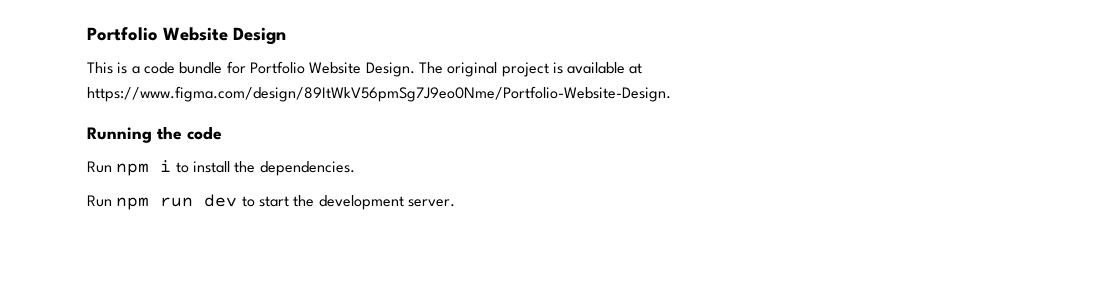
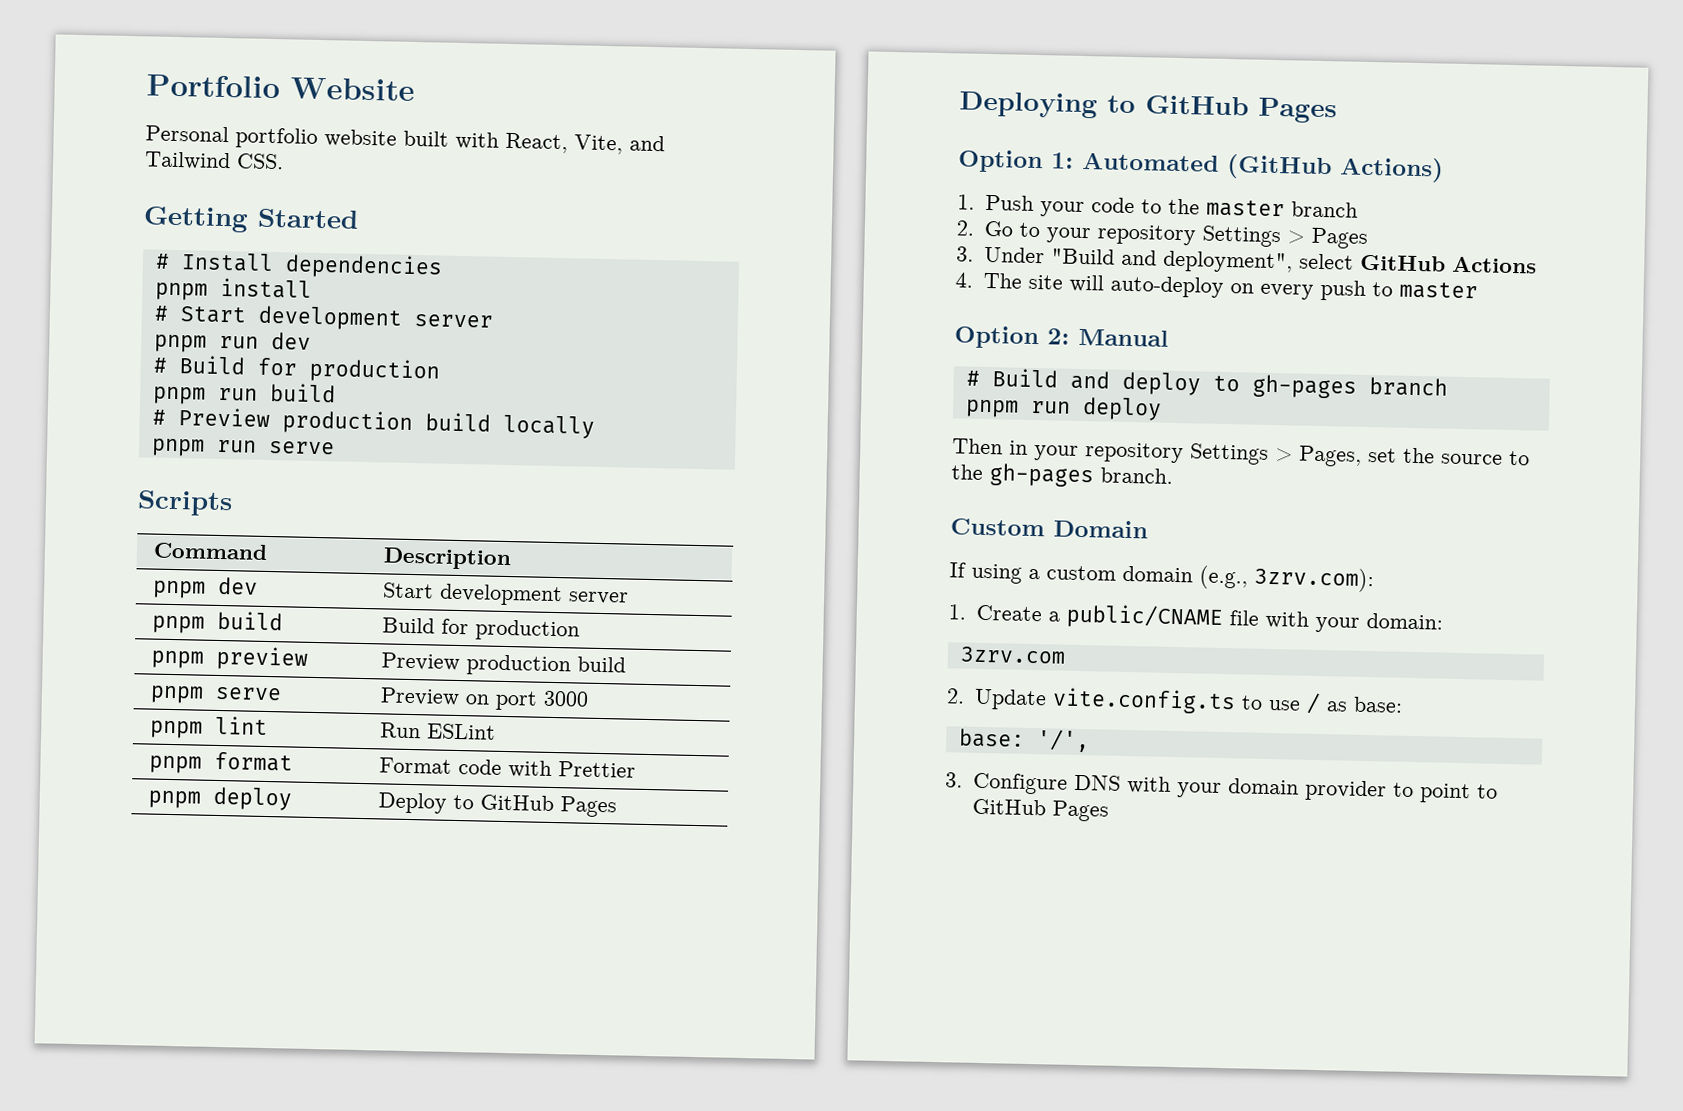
- Portfolio Website Design
- This is a code bundle for Portfolio Website Design. The original project is available at https://www.figma.com/design/89ItWkV56pmSg7J9eo0Nme/Portfolio-Website-Design.
- Running the code
- Run npm i to install the dependencies.
- Run npm run dev to start the development server.
+ Portfolio Website
+ Personal portfolio website built with React, Vite, and Tailwind CSS.
+ Getting Started
+ # Install dependencies
+ pnpm install
+ # Start development server
+ pnpm run dev
+ # Build for production
+ pnpm run build
+ # Preview production build locally
+ pnpm run serve
+ Scripts
+ Command | Description
+ pnpm dev | Start development server
+ pnpm build | Build for production
+ pnpm preview | Preview production build
+ pnpm serve | Preview on port 3000
+ pnpm lint | Run ESLint
+ pnpm format | Format code with Prettier
+ pnpm deploy | Deploy to GitHub Pages
+ Deploying to GitHub Pages
+ Option 1: Automated (GitHub Actions)
+ 1. Push your code to the master branch
+ 2. Go to your repository Settings > Pages
+ 3. Under "Build and deployment", select GitHub Actions
+ 4. The site will auto-deploy on every push to master
+ Option 2: Manual
+ # Build and deploy to gh-pages branch
+ pnpm run deploy
+ Then in your repository Settings > Pages, set the source to the gh-pages branch.
+ Custom Domain
+ If using a custom domain (e.g., 3zrv.com):
+ 1. Create a public/CNAME file with your domain:
+ 3zrv.com
+ 2. Update vite.config.ts to use / as base:
+ base: '/',
+ 3. Configure DNS with your domain provider to point to GitHub Pages

